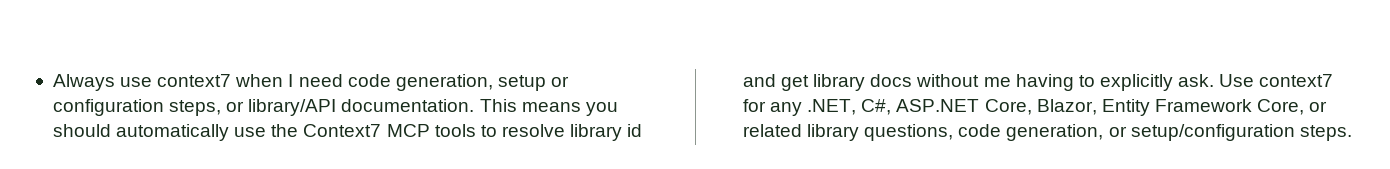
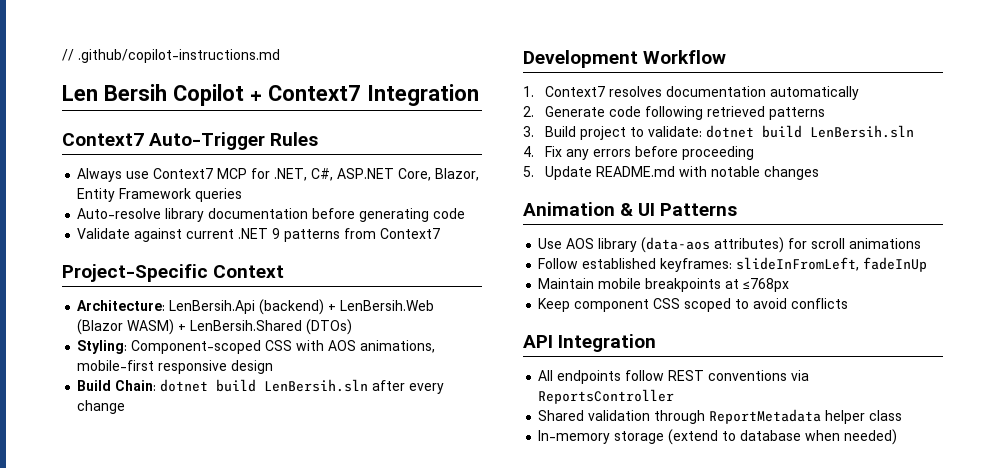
- Always use context7 when I need code generation, setup or configuration steps, or library/API documentation. This means you should automatically use the Context7 MCP tools to resolve library id and get library docs without me having to explicitly ask. Use context7 for any .NET, C#, ASP.NET Core, Blazor, Entity Framework Core, or related library questions, code generation, or setup/configuration steps.
+ // .github/copilot-instructions.md
+ Len Bersih Copilot + Context7 Integration
+ Context7 Auto-Trigger Rules
+ Always use Context7 MCP for .NET, C#, ASP.NET Core, Blazor, Entity Framework queries
+ Auto-resolve library documentation before generating code
+ Validate against current .NET 9 patterns from Context7
+ Project-Specific Context
+ Architecture: LenBersih.Api (backend) + LenBersih.Web (Blazor WASM) + LenBersih.Shared (DTOs)
+ Styling: Component-scoped CSS with AOS animations, mobile-first responsive design
+ Build Chain: dotnet build LenBersih.sln after every change
+ Development Workflow
+ 1. Context7 resolves documentation automatically
+ 2. Generate code following retrieved patterns
+ 3. Build project to validate: dotnet build LenBersih.sln
+ 4. Fix any errors before proceeding
+ 5. Update README.md with notable changes
+ Animation & UI Patterns
+ Use AOS library (data-aos attributes) for scroll animations
+ Follow established keyframes: slideInFromLeft, fadeInUp
+ Maintain mobile breakpoints at ≤768px
+ Keep component CSS scoped to avoid conflicts
+ API Integration
+ All endpoints follow REST conventions via ReportsController
+ Shared validation through ReportMetadata helper class
+ In-memory storage (extend to database when needed)

